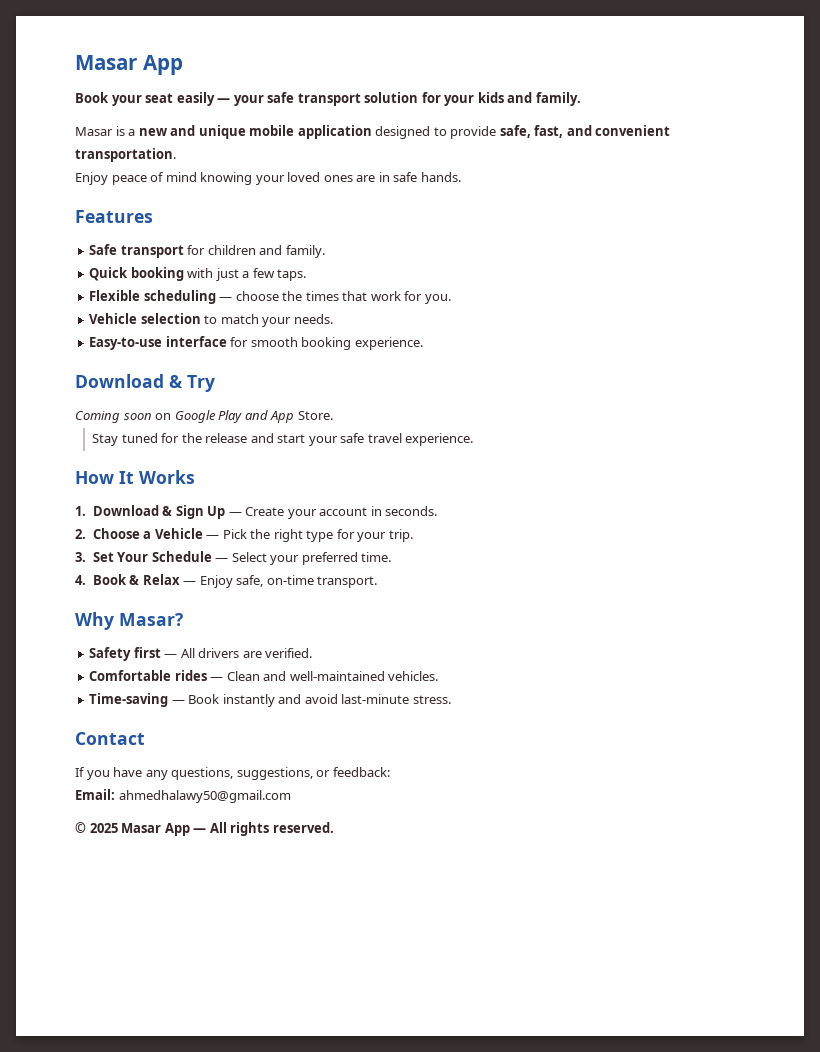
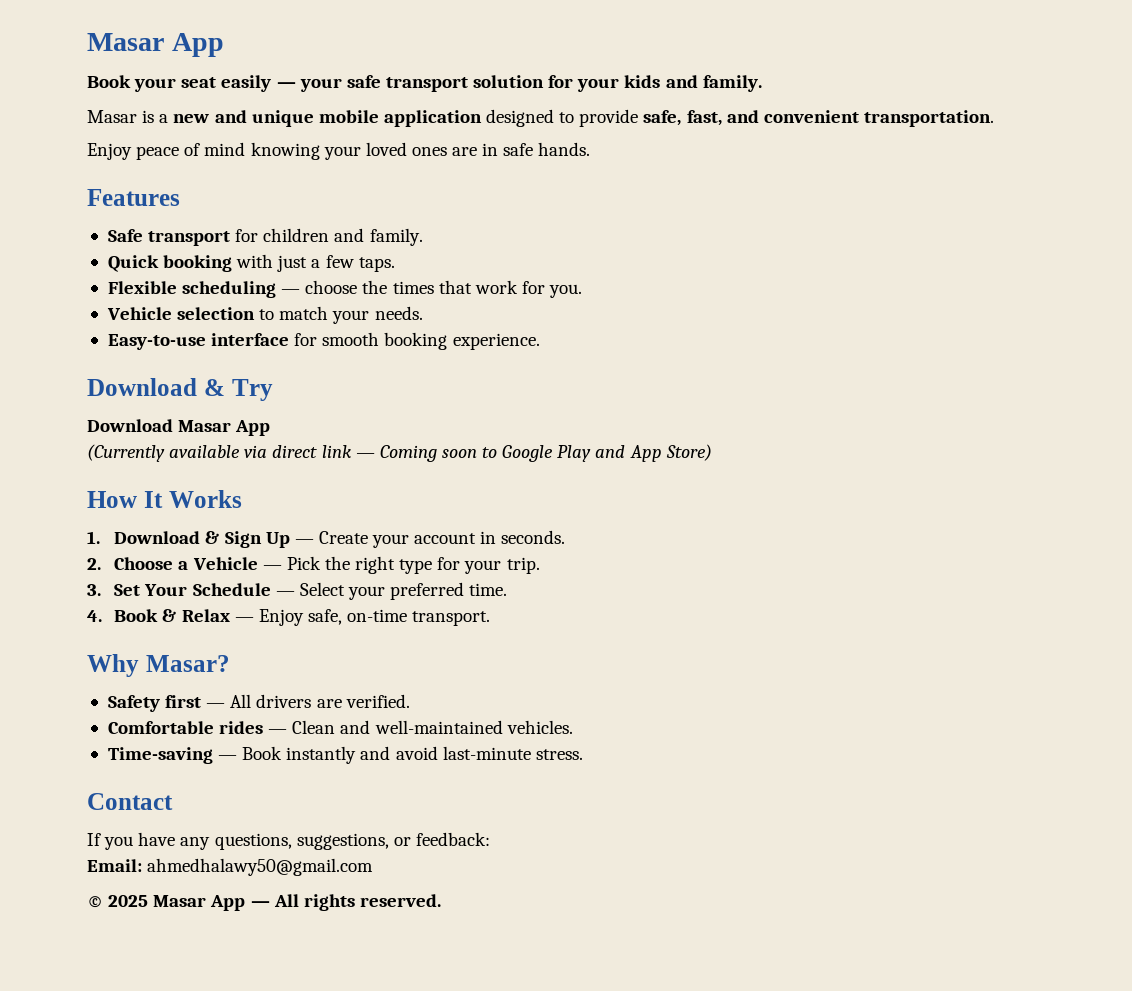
- Coming soon on Google Play and App Store.
- Stay tuned for the release and start your safe travel experience.
+ Download Masar App
+ (Currently available via direct link — Coming soon to Google Play and App Store)

